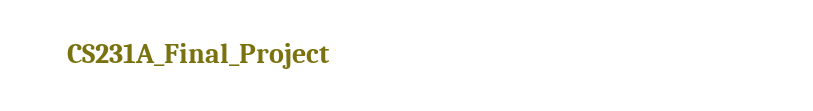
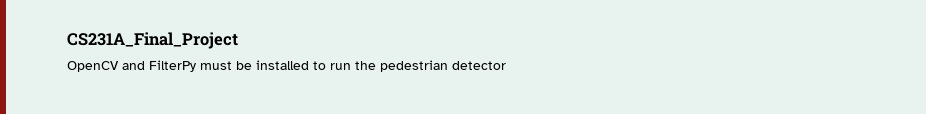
+ OpenCV and FilterPy must be installed to run the pedestrian detector

